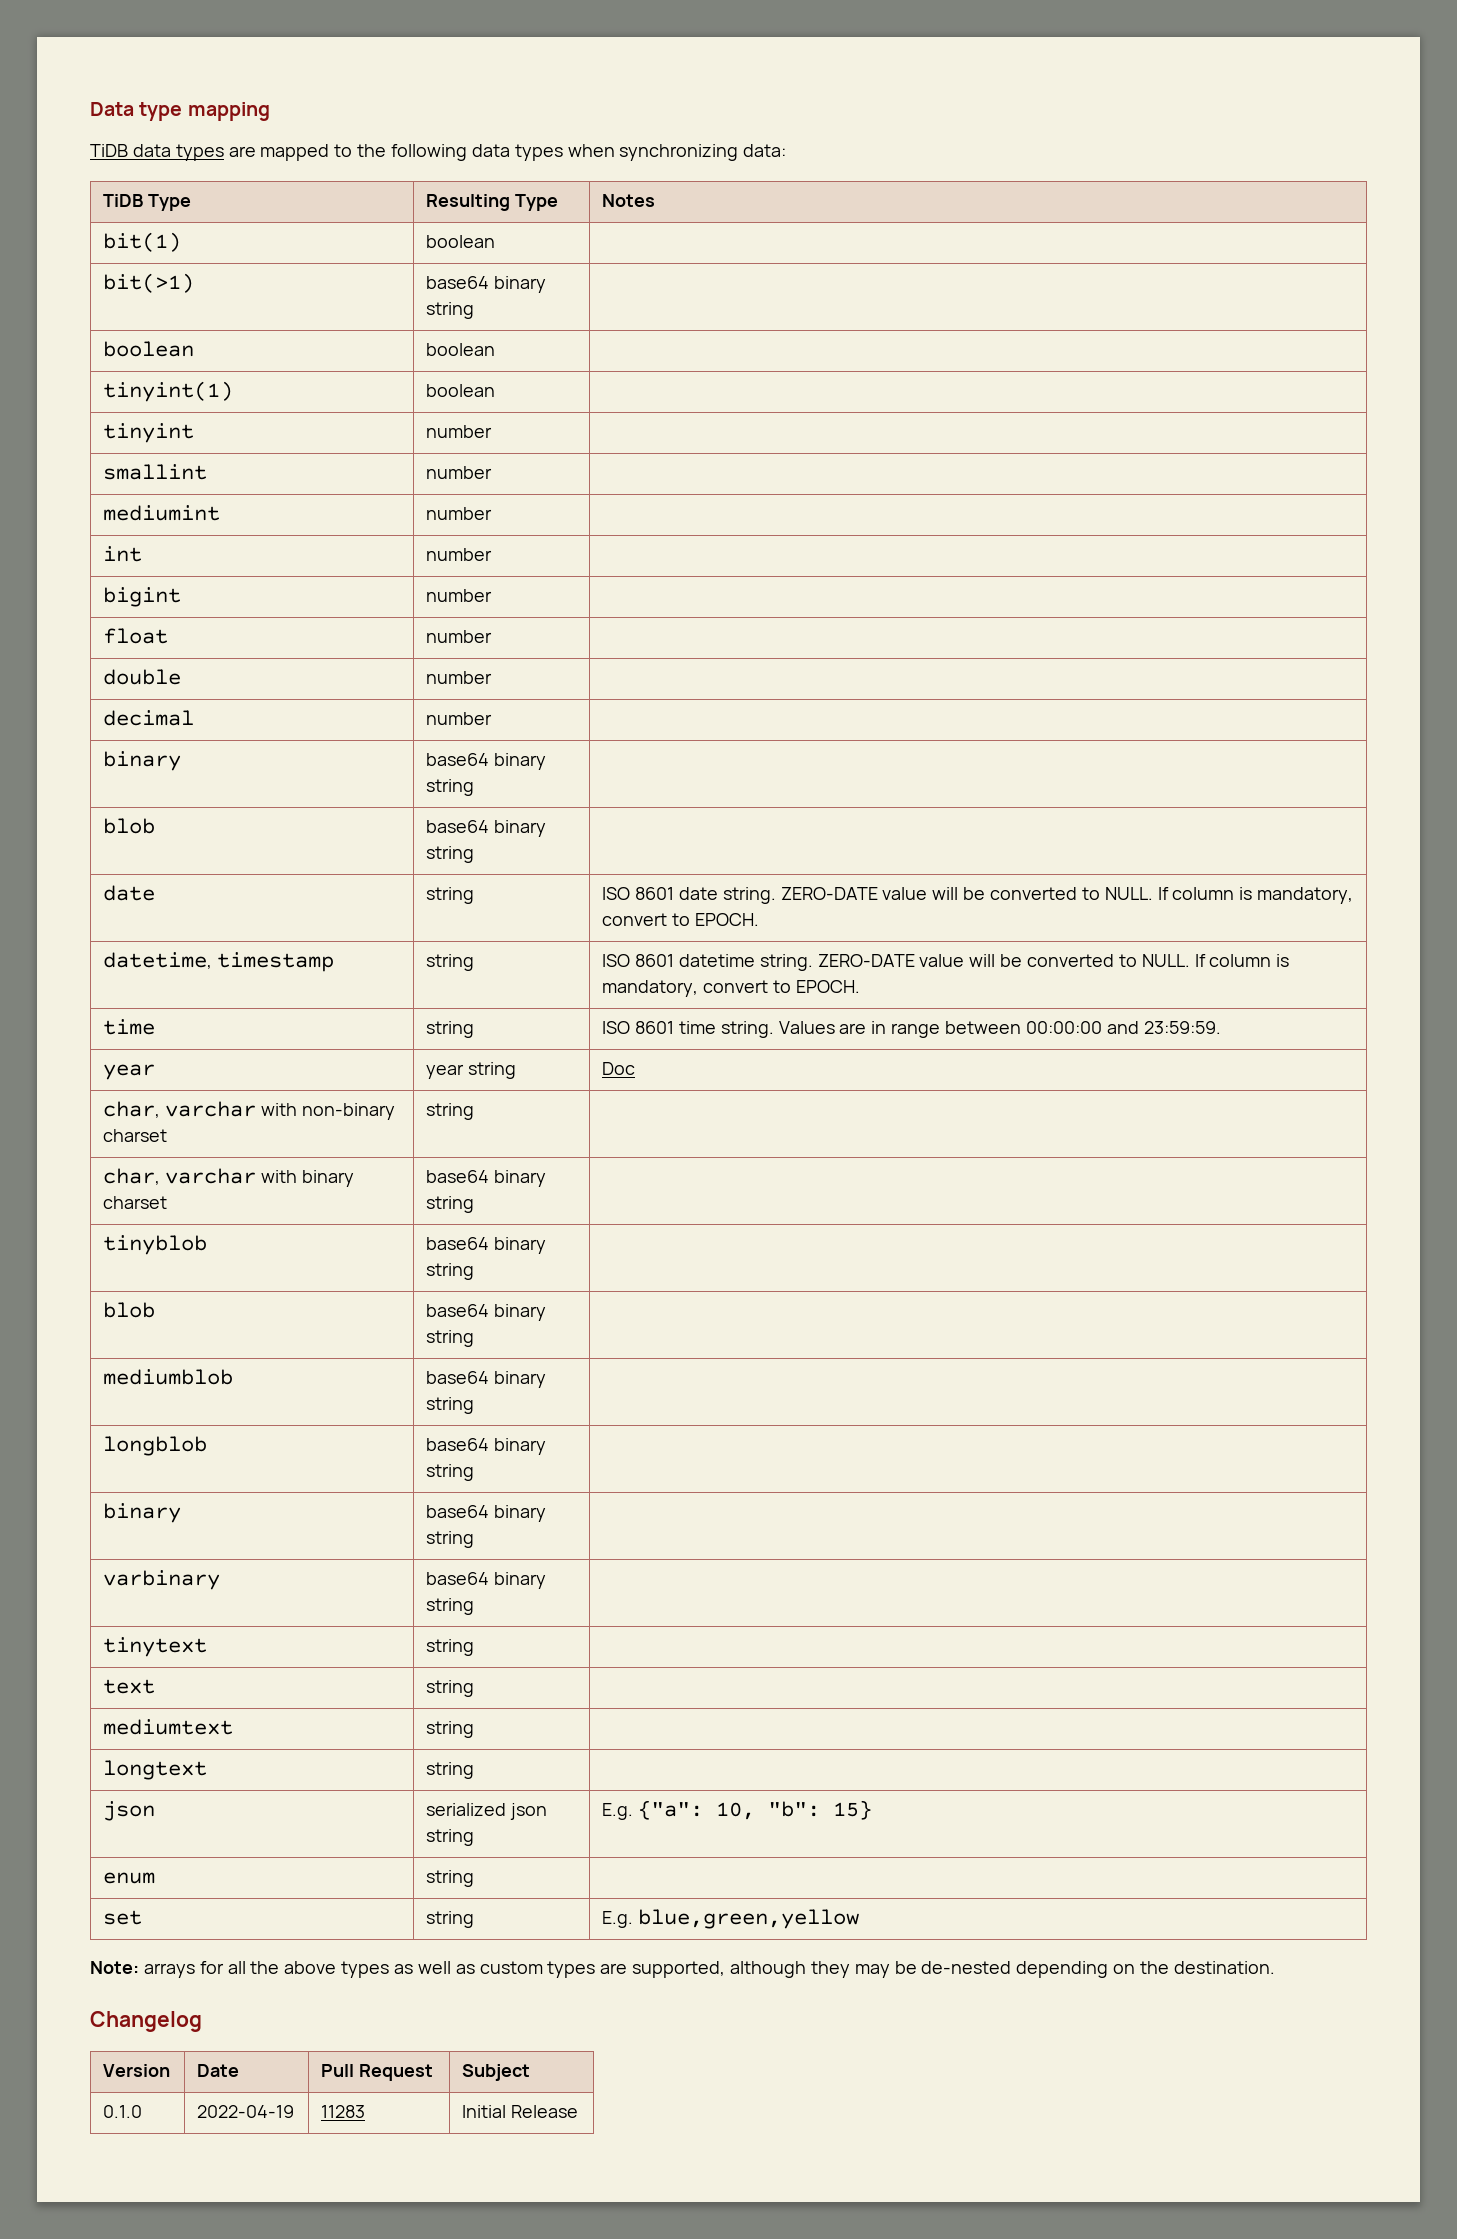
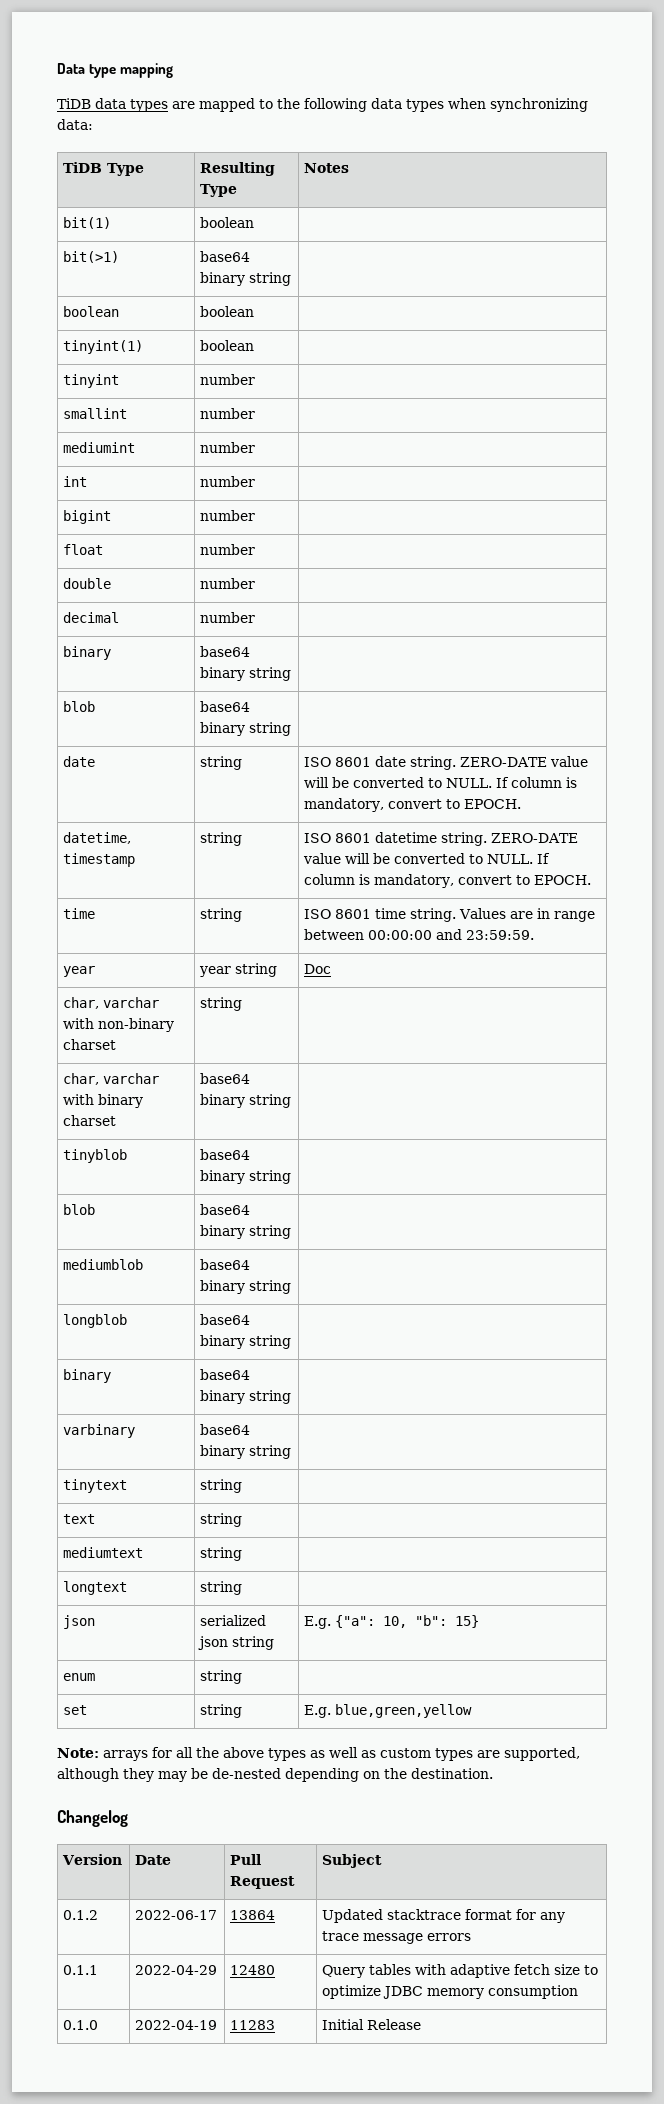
+ 0.1.2 | 2022-06-17 | 13864 | Updated stacktrace format for any trace message errors
+ 0.1.1 | 2022-04-29 | 12480 | Query tables with adaptive fetch size to optimize JDBC memory consumption

